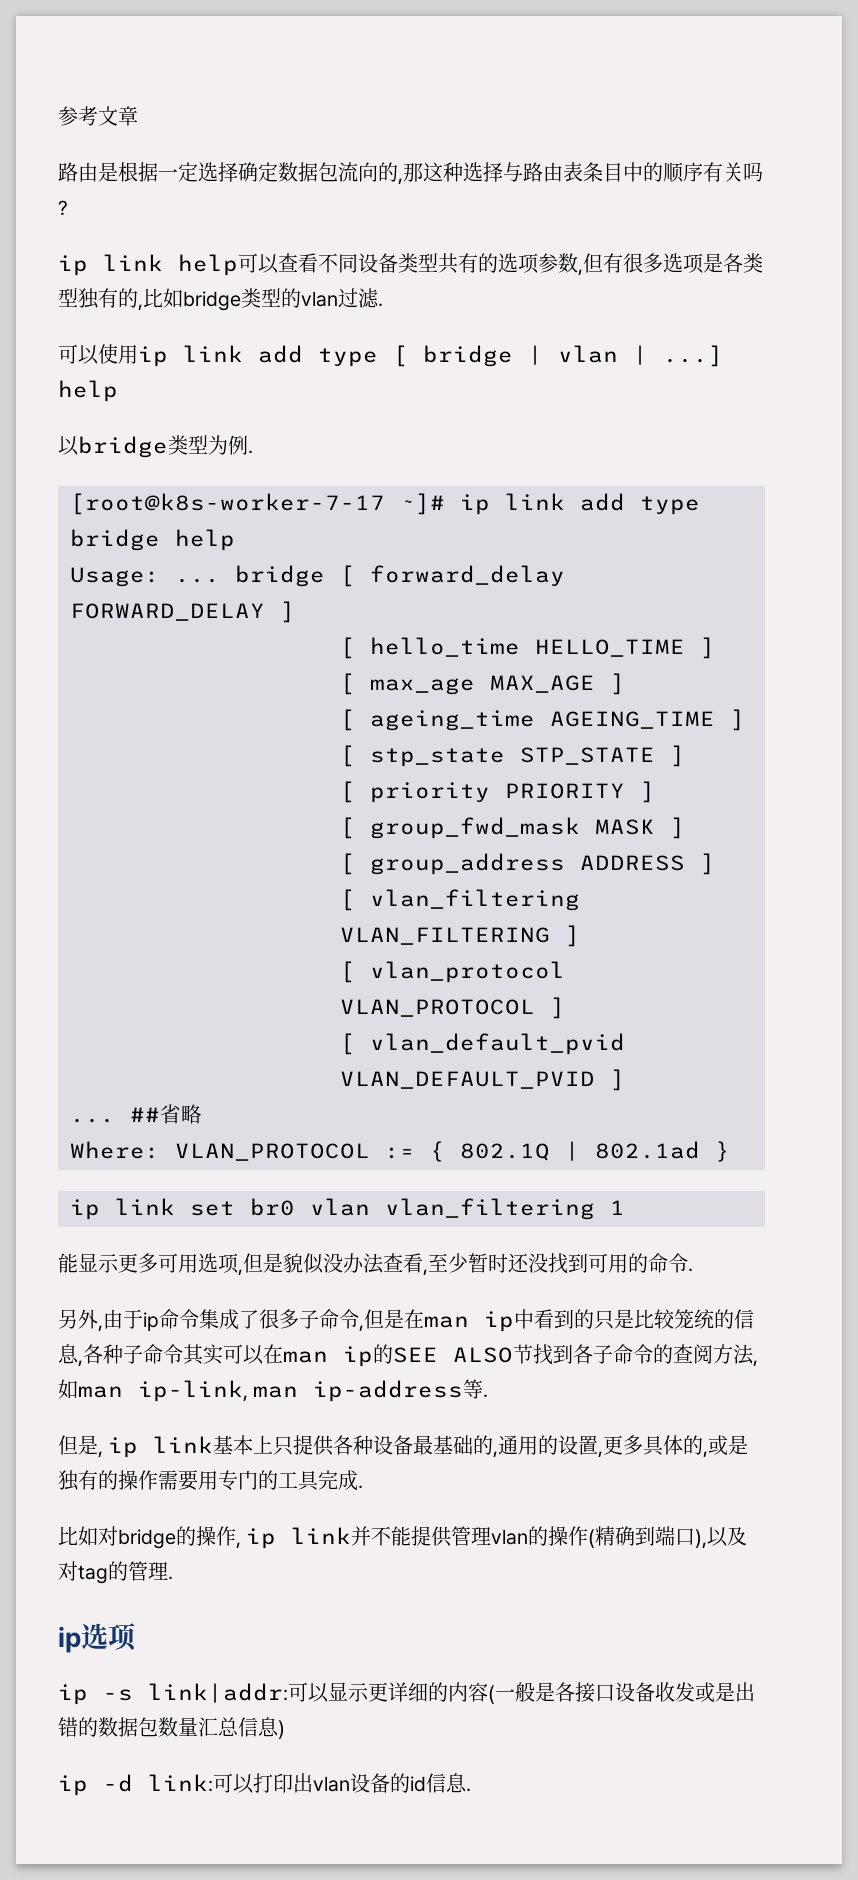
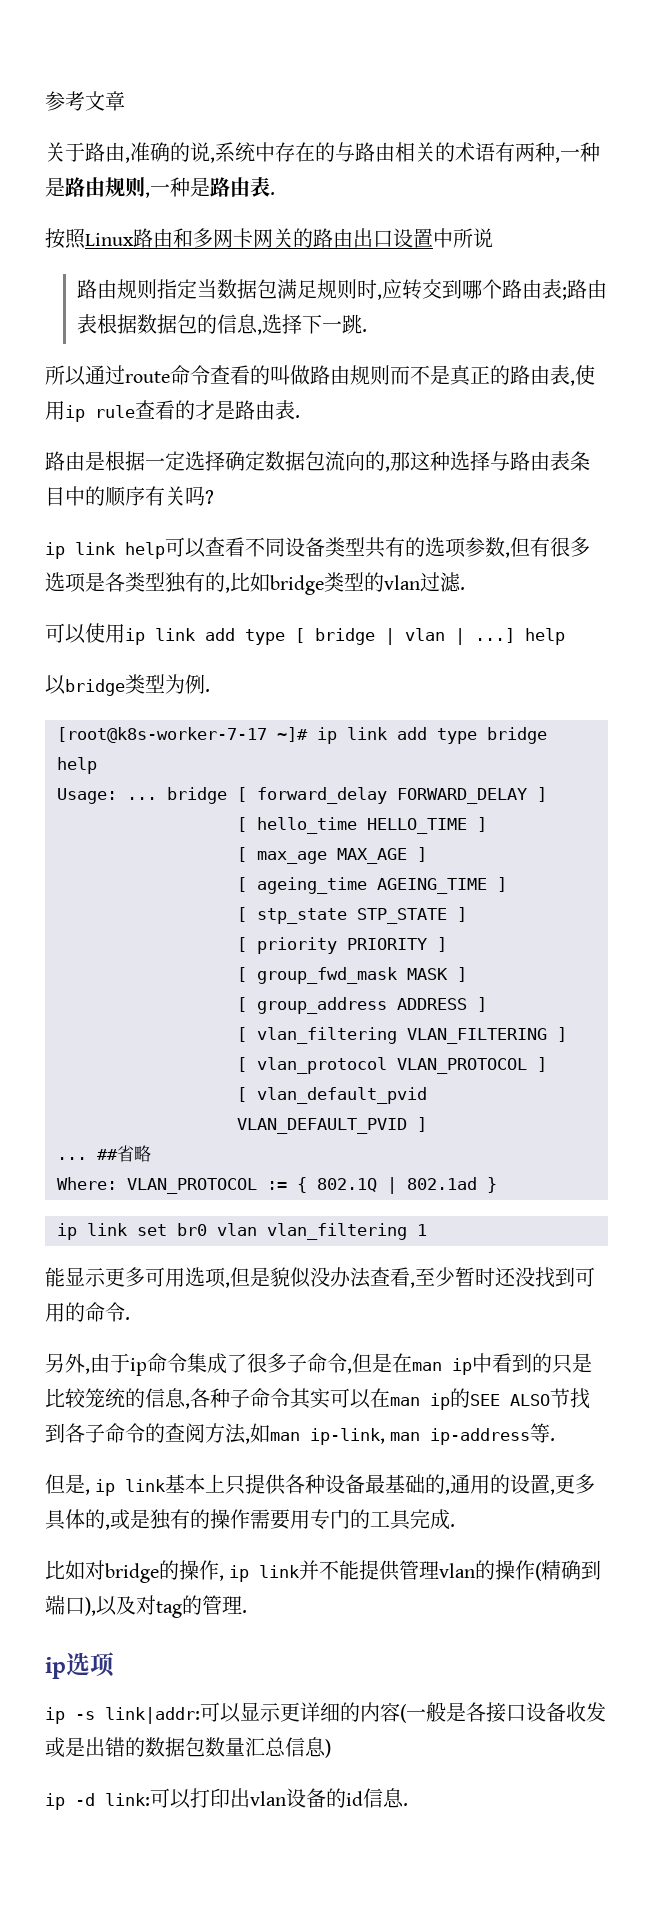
+ 关于路由,准确的说,系统中存在的与路由相关的术语有两种,一种是路由规则,一种是路由表.
+ 按照Linux路由和多网卡网关的路由出口设置中所说
+ 路由规则指定当数据包满足规则时,应转交到哪个路由表;路由表根据数据包的信息,选择下一跳.
+ 所以通过route命令查看的叫做路由规则而不是真正的路由表,使用ip rule查看的才是路由表.

